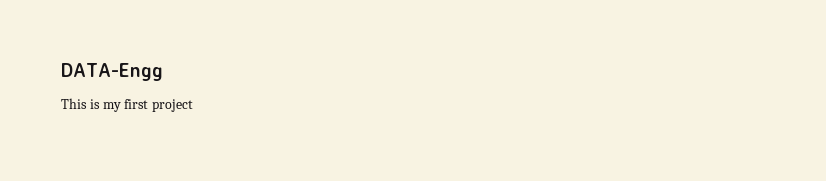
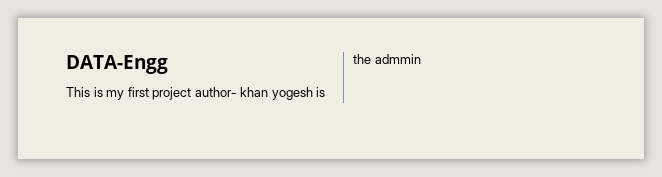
- This is my first project
+ This is my first project author- khan yogesh is the admmin

